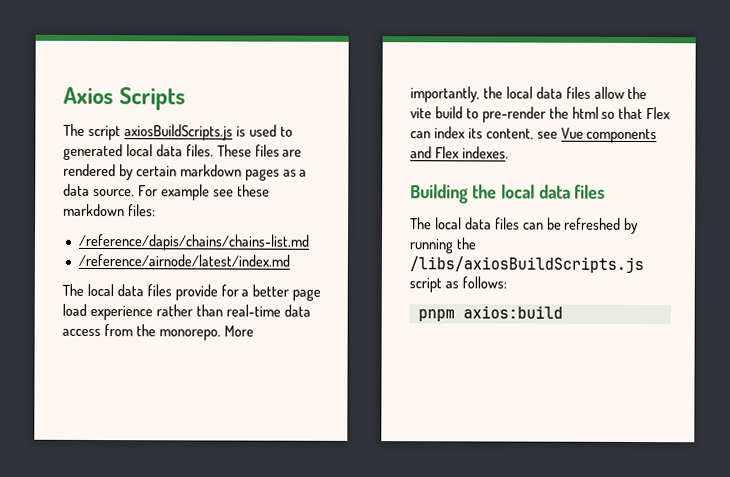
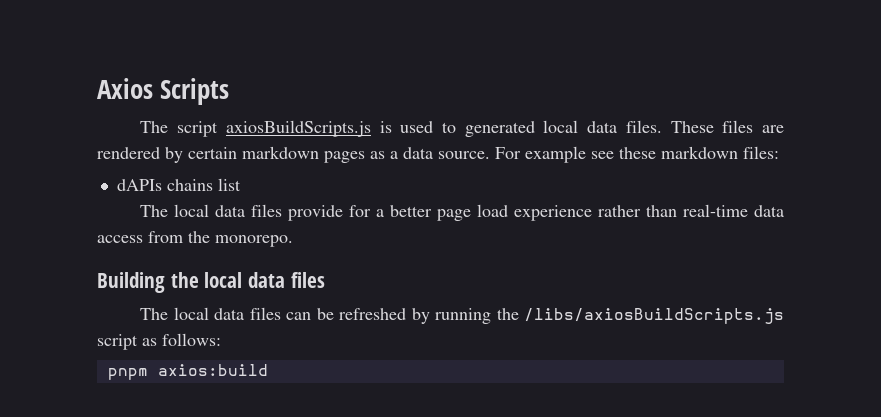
- /reference/dapis/chains/chains-list.md
- /reference/airnode/latest/index.md
+ dAPIs chains list
- More importantly, the local data files allow the vite build to pre-render the html so that Flex can index its content, see Vue components and Flex indexes.

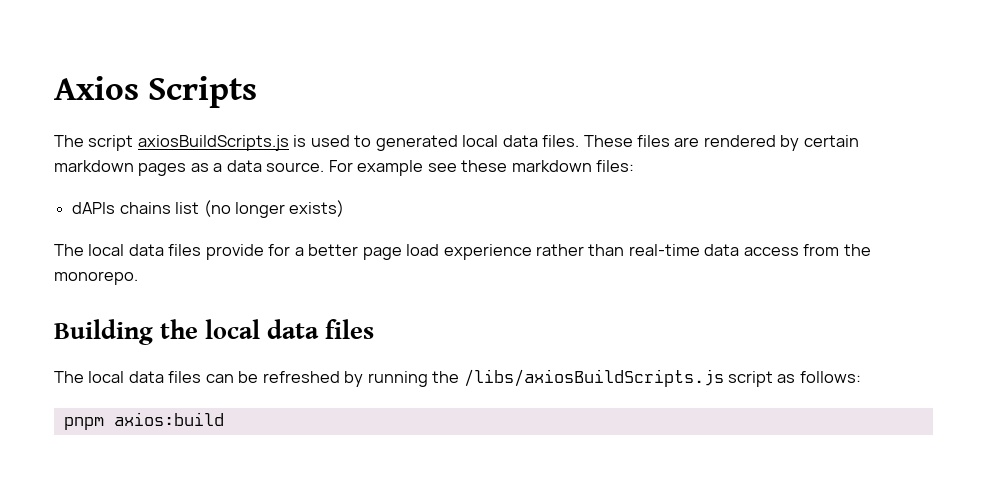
- dAPIs chains list
+ dAPIs chains list (no longer exists)

